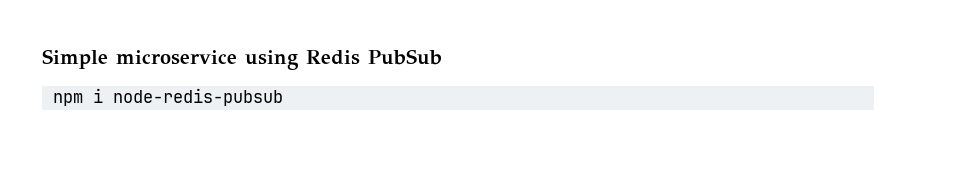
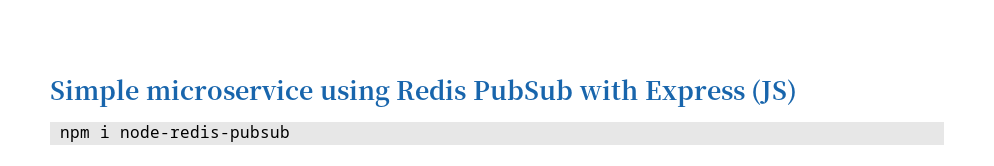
- Simple microservice using Redis PubSub
+ Simple microservice using Redis PubSub with Express (JS)

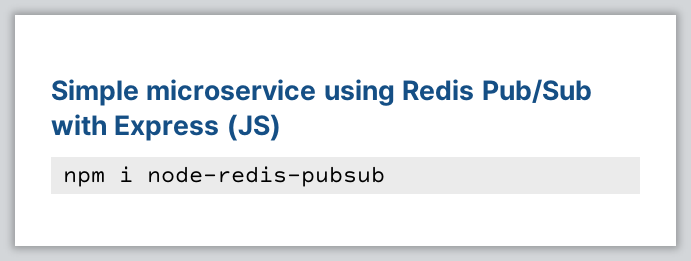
- Simple microservice using Redis PubSub with Express (JS)
+ Simple microservice using Redis Pub/Sub with Express (JS)

